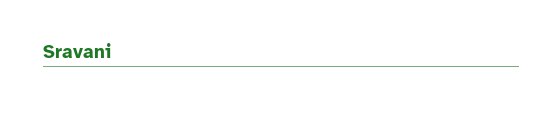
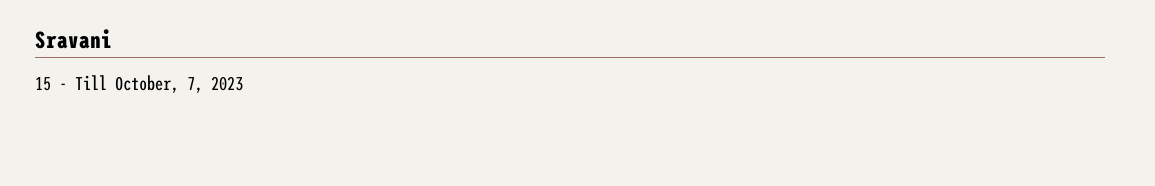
+ 15 - Till October, 7, 2023

